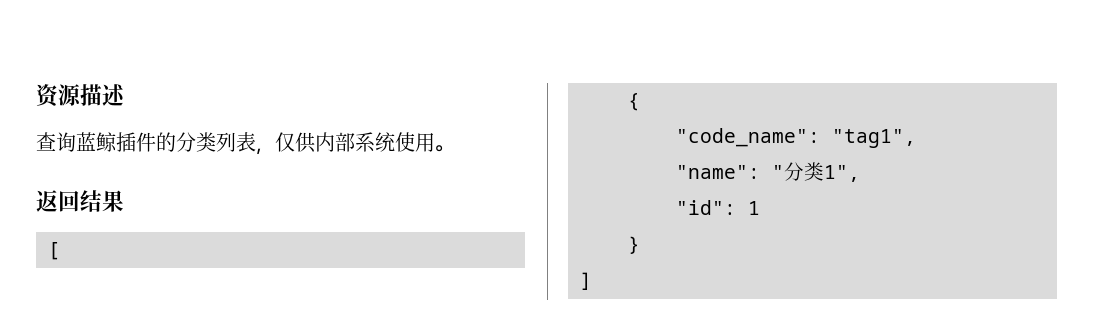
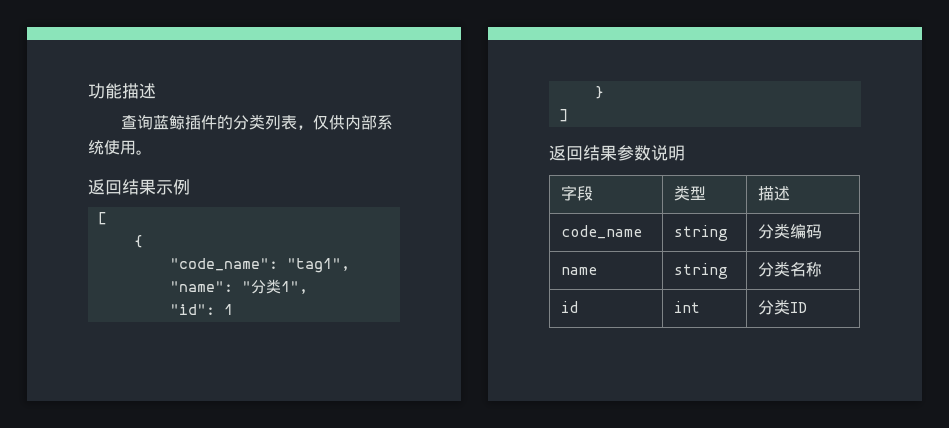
- 资源描述
+ 功能描述
- 返回结果
+ 返回结果示例
+ 返回结果参数说明
+ 字段 | 类型 | 描述
+ code_name | string | 分类编码
+ name | string | 分类名称
+ id | int | 分类ID

